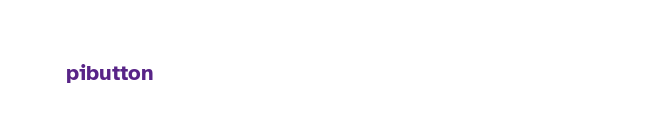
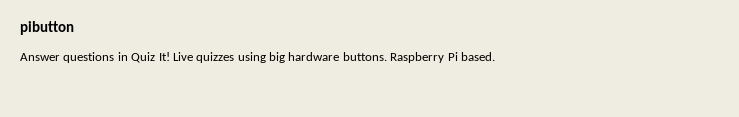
+ Answer questions in Quiz It! Live quizzes using big hardware buttons. Raspberry Pi based.

